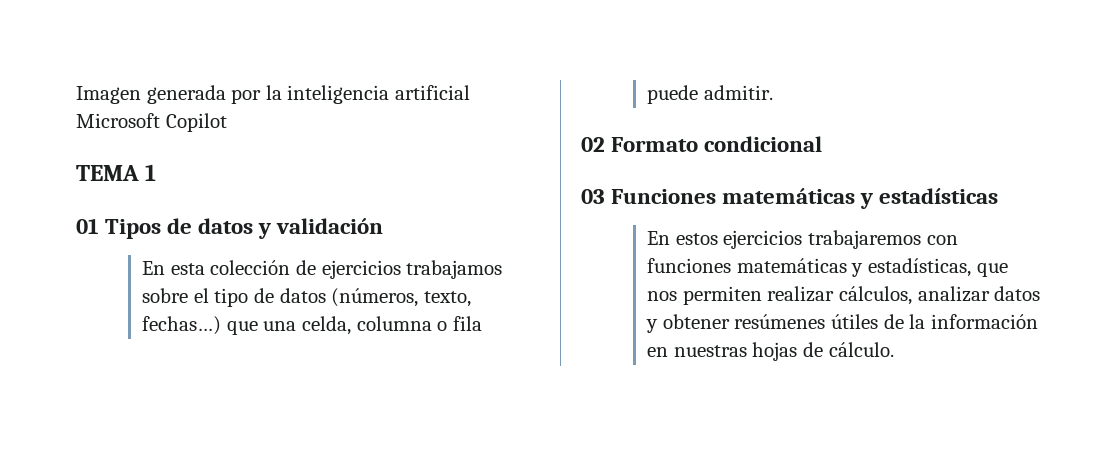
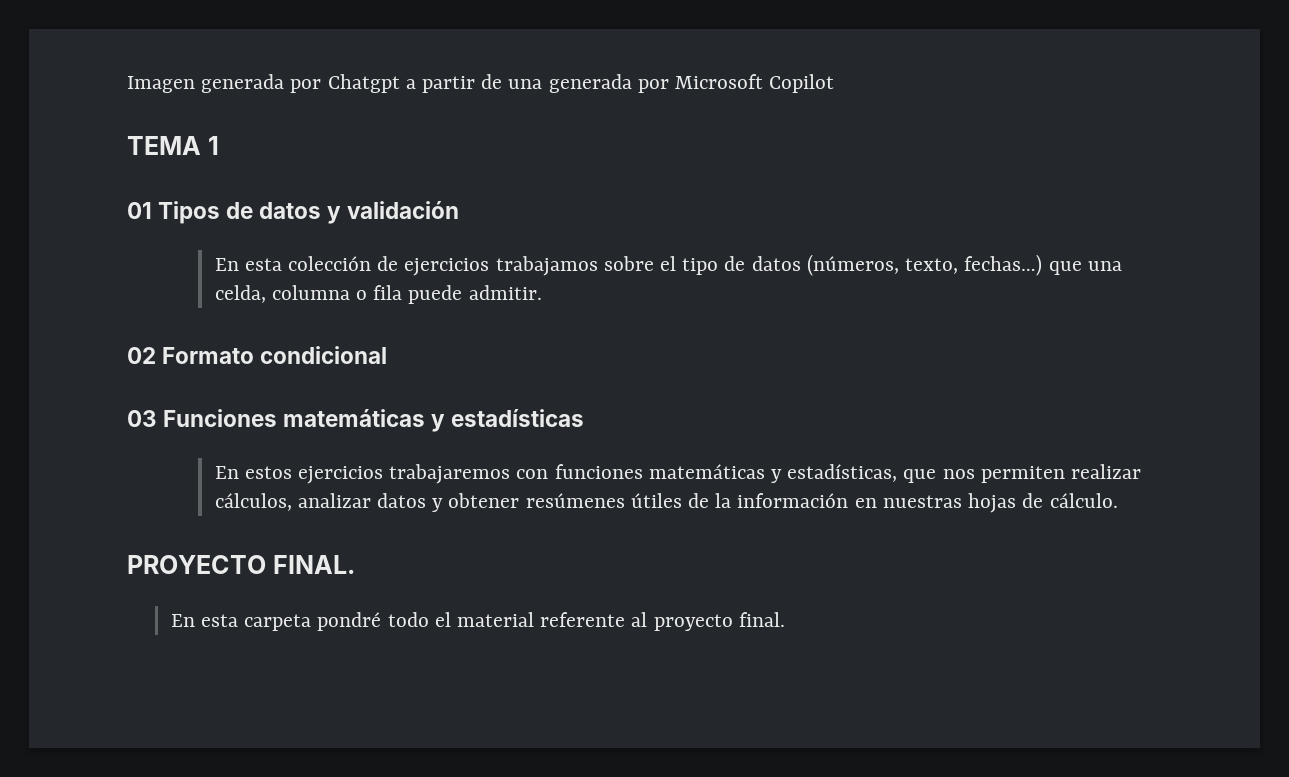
- Imagen generada por la inteligencia artificial Microsoft Copilot
+ Imagen generada por Chatgpt a partir de una generada por Microsoft Copilot
+ PROYECTO FINAL.
+ En esta carpeta pondré todo el material referente al proyecto final.

